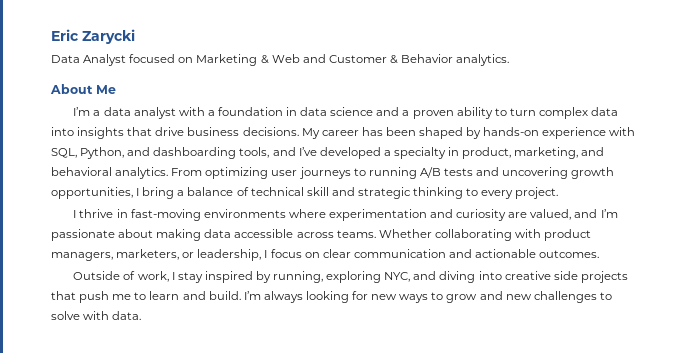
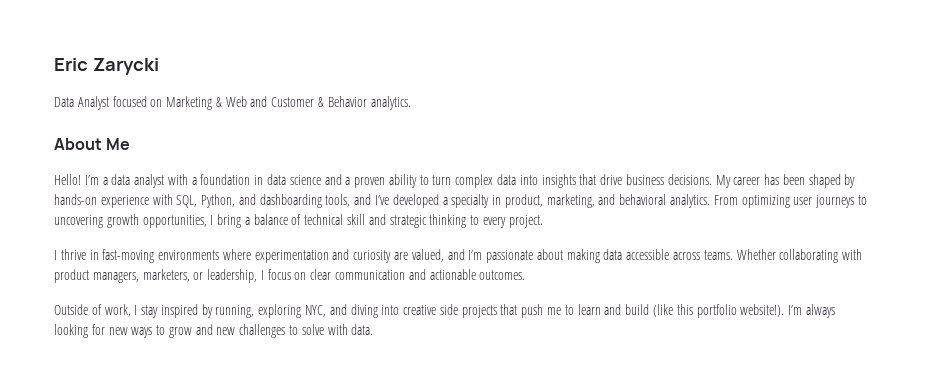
+ Hello!
- From optimizing user journeys to running A/B tests and uncovering growth opportunities, I bring a balance of technical skill and strategic thinking to every project.
+ From optimizing user journeys to uncovering growth opportunities, I bring a balance of technical skill and strategic thinking to every project.
- Outside of work, I stay inspired by running, exploring NYC, and diving into creative side projects that push me to learn and build.
+ Outside of work, I stay inspired by running, exploring NYC, and diving into creative side projects that push me to learn and build (like this portfolio website!).

